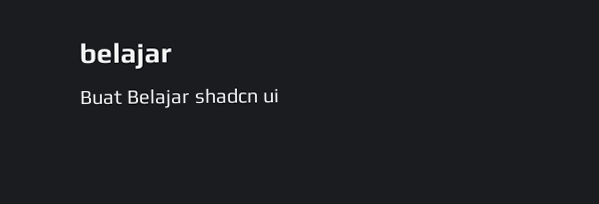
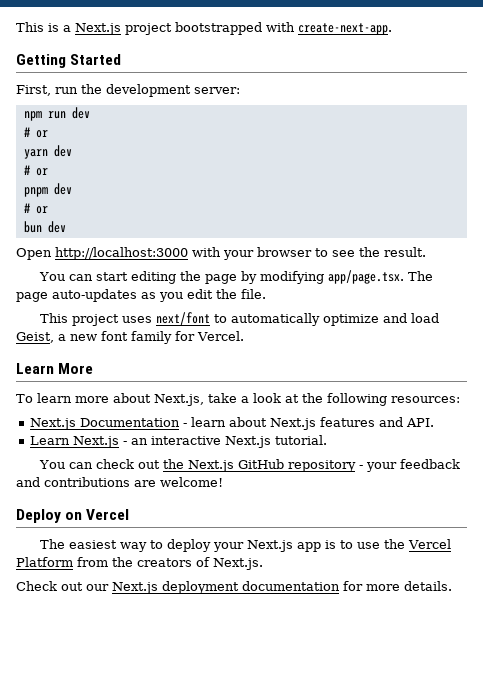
- belajar
- Buat Belajar shadcn ui
+ This is a Next.js project bootstrapped with create-next-app.
+ Getting Started
+ First, run the development server:
+ npm run dev
+ # or
+ yarn dev
+ # or
+ pnpm dev
+ # or
+ bun dev
+ Open http://localhost:3000 with your browser to see the result.
+ You can start editing the page by modifying app/page.tsx. The page auto-updates as you edit the file.
+ This project uses next/font to automatically optimize and load Geist, a new font family for Vercel.
+ Learn More
+ To learn more about Next.js, take a look at the following resources:
+ Next.js Documentation - learn about Next.js features and API.
+ Learn Next.js - an interactive Next.js tutorial.
+ You can check out the Next.js GitHub repository - your feedback and contributions are welcome!
+ Deploy on Vercel
+ The easiest way to deploy your Next.js app is to use the Vercel Platform from the creators of Next.js.
+ Check out our Next.js deployment documentation for more details.

